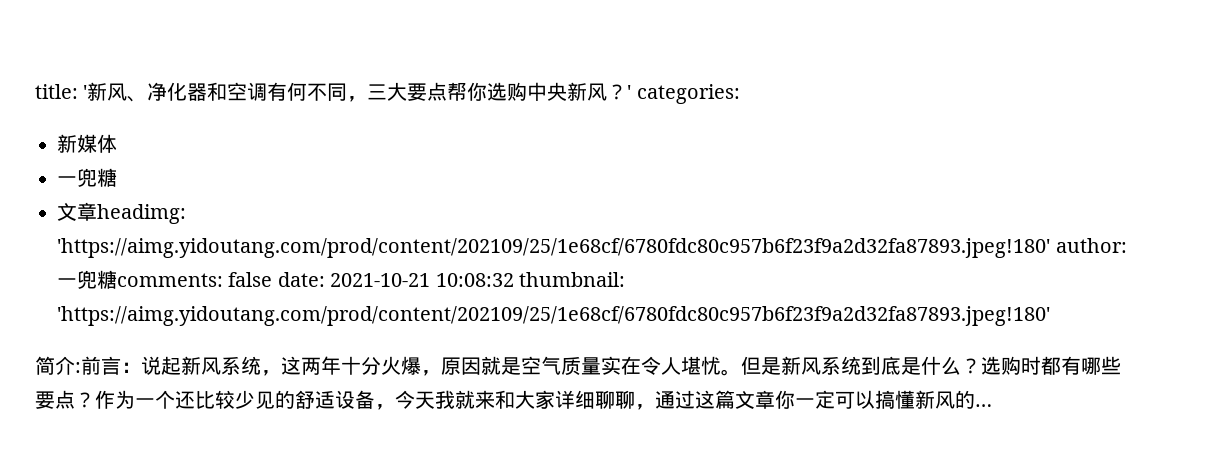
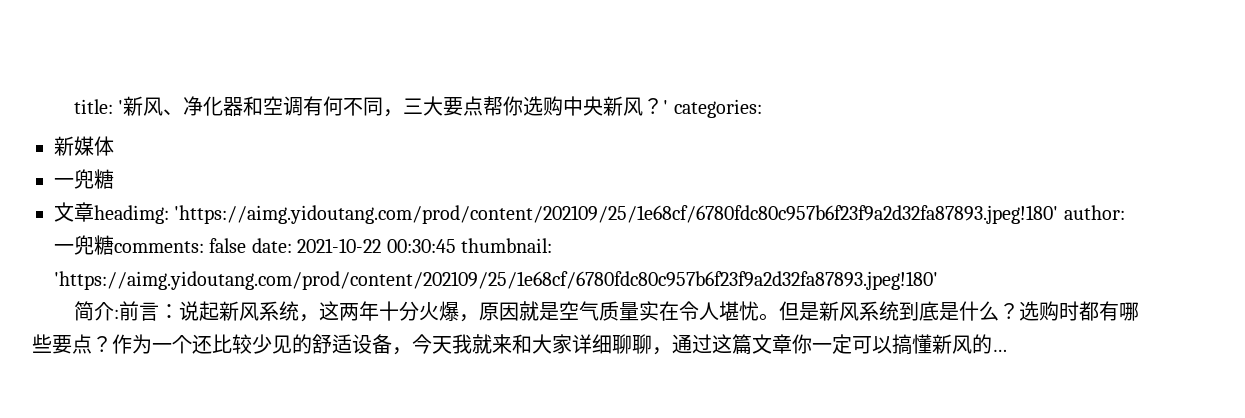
- 文章headimg: 'https://aimg.yidoutang.com/prod/content/202109/25/1e68cf/6780fdc80c957b6f23f9a2d32fa87893.jpeg!180' author:一兜糖comments: false date: 2021-10-21 10:08:32 thumbnail: 'https://aimg.yidoutang.com/prod/content/202109/25/1e68cf/6780fdc80c957b6f23f9a2d32fa87893.jpeg!180'
+ 文章headimg: 'https://aimg.yidoutang.com/prod/content/202109/25/1e68cf/6780fdc80c957b6f23f9a2d32fa87893.jpeg!180' author:一兜糖comments: false date: 2021-10-22 00:30:45 thumbnail: 'https://aimg.yidoutang.com/prod/content/202109/25/1e68cf/6780fdc80c957b6f23f9a2d32fa87893.jpeg!180'

